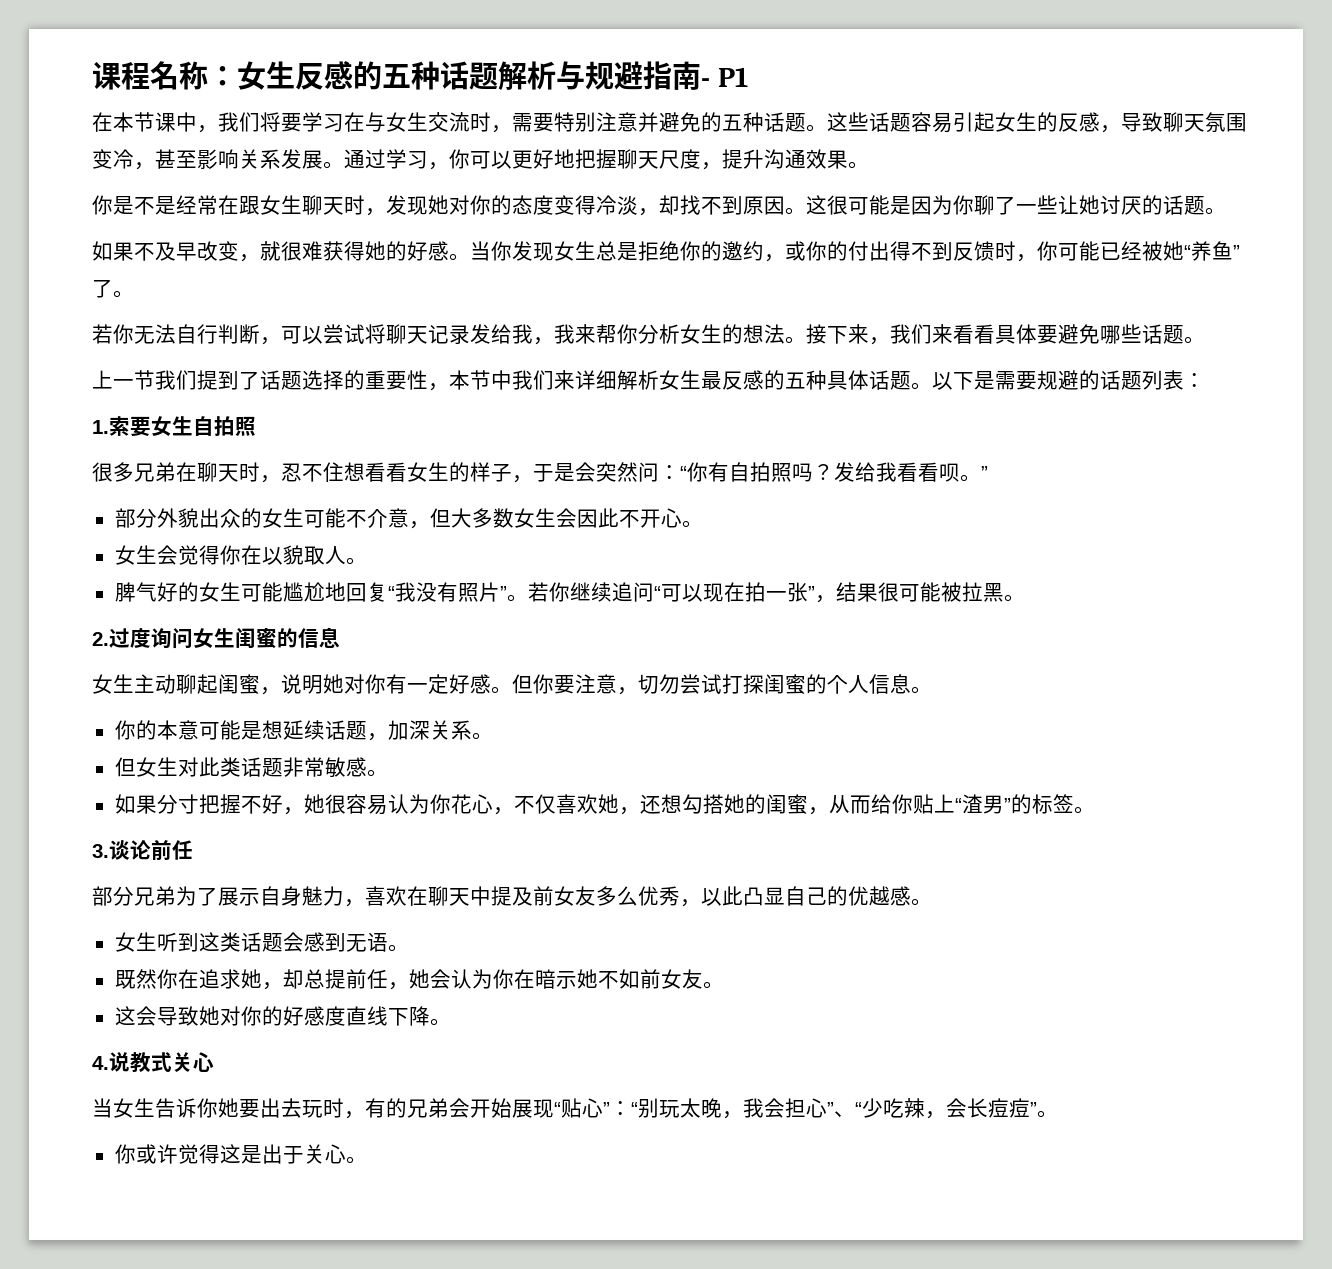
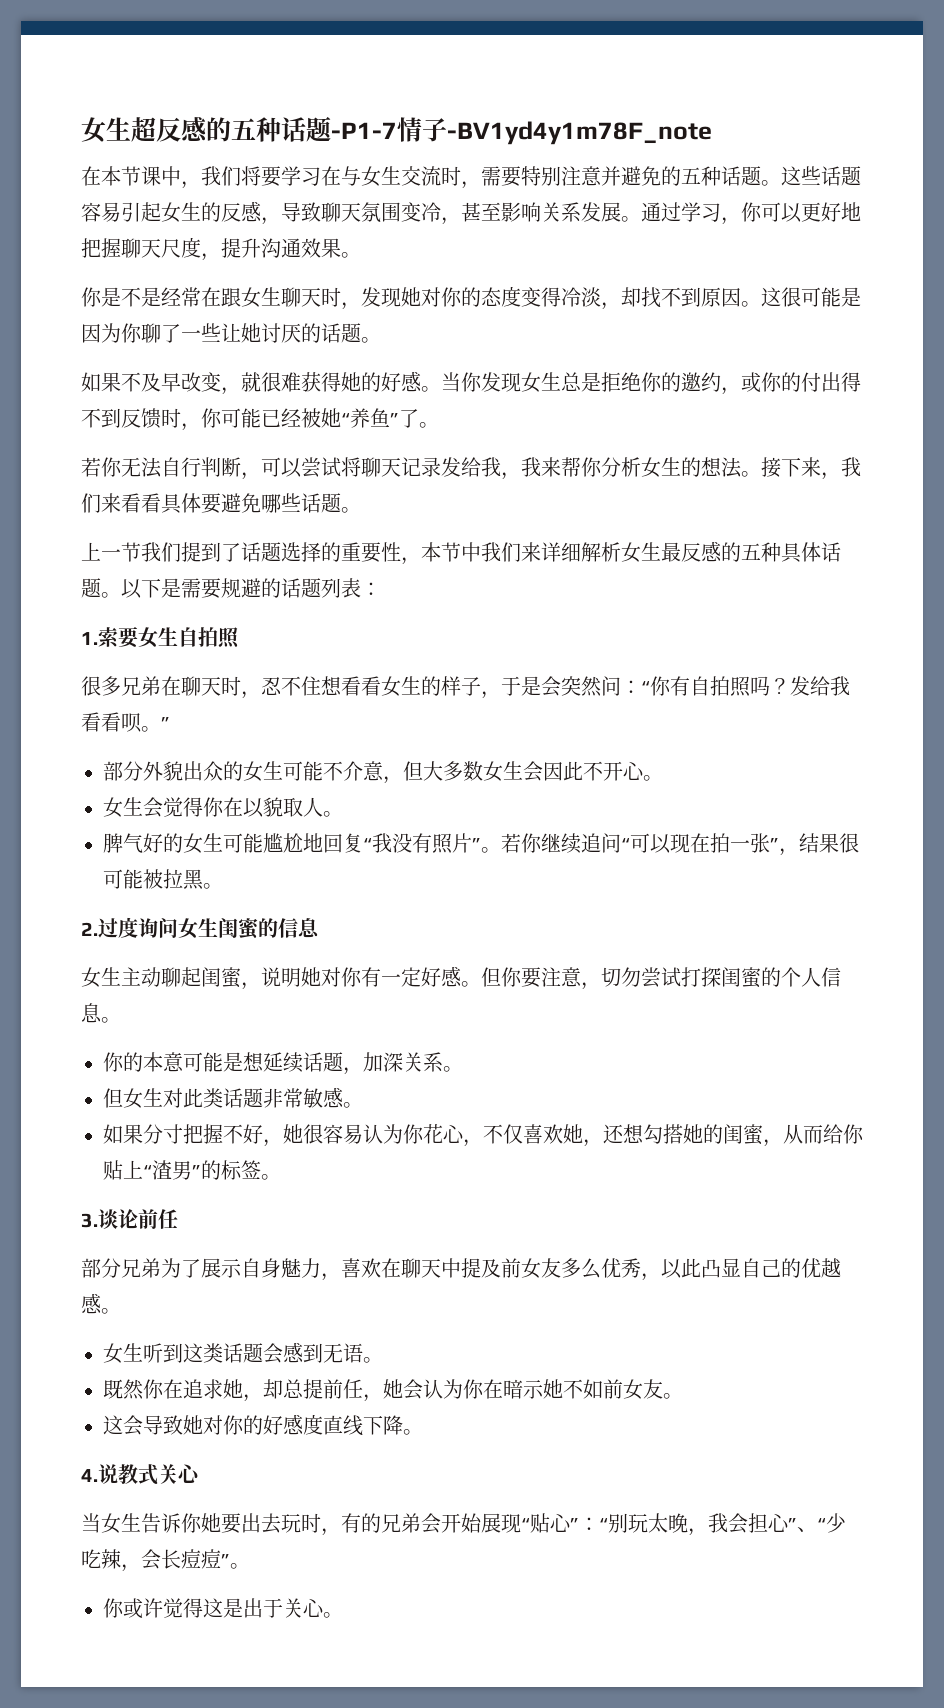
- 课程名称：女生反感的五种话题解析与规避指南- P1
+ 女生超反感的五种话题-P1-7情子-BV1yd4y1m78F_note

